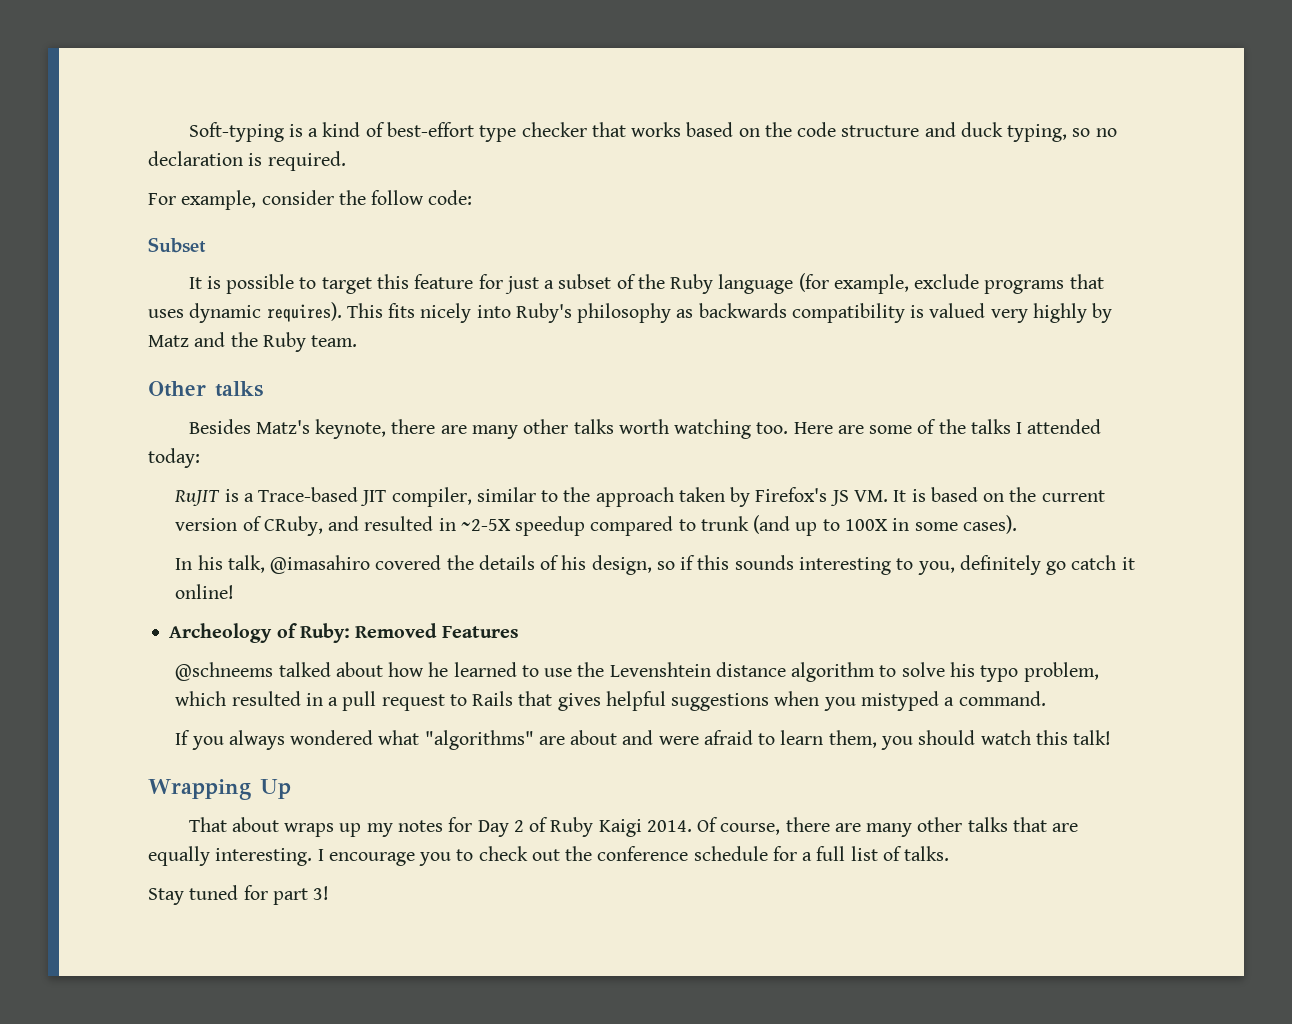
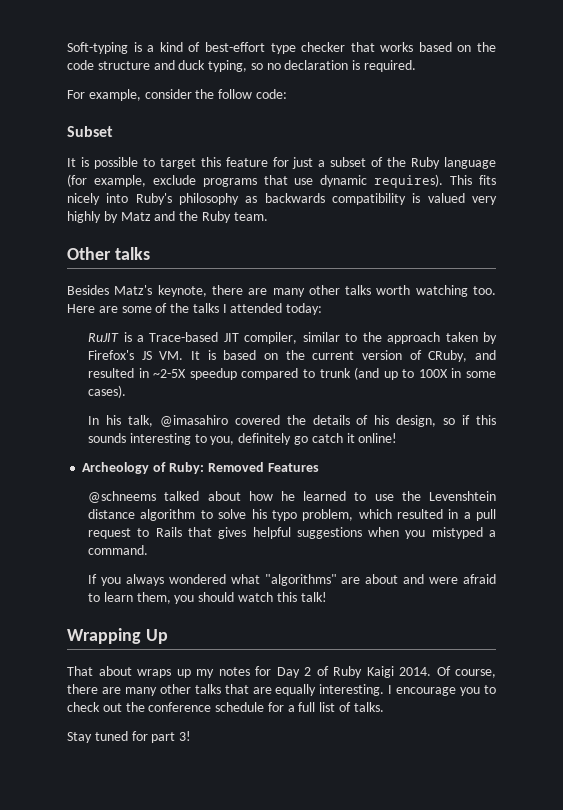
- It is possible to target this feature for just a subset of the Ruby language (for example, exclude programs that uses dynamic requires).
+ It is possible to target this feature for just a subset of the Ruby language (for example, exclude programs that use dynamic requires).

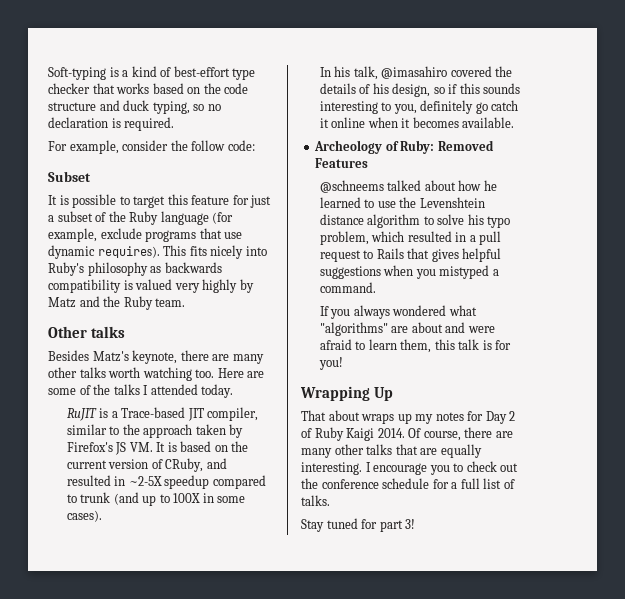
- Here are some of the talks I attended today:
+ Here are some of the talks I attended today.
- In his talk, @imasahiro covered the details of his design, so if this sounds interesting to you, definitely go catch it online!
+ In his talk, @imasahiro covered the details of his design, so if this sounds interesting to you, definitely go catch it online when it becomes available.
- If you always wondered what "algorithms" are about and were afraid to learn them, you should watch this talk!
+ If you always wondered what "algorithms" are about and were afraid to learn them, this talk is for you!

